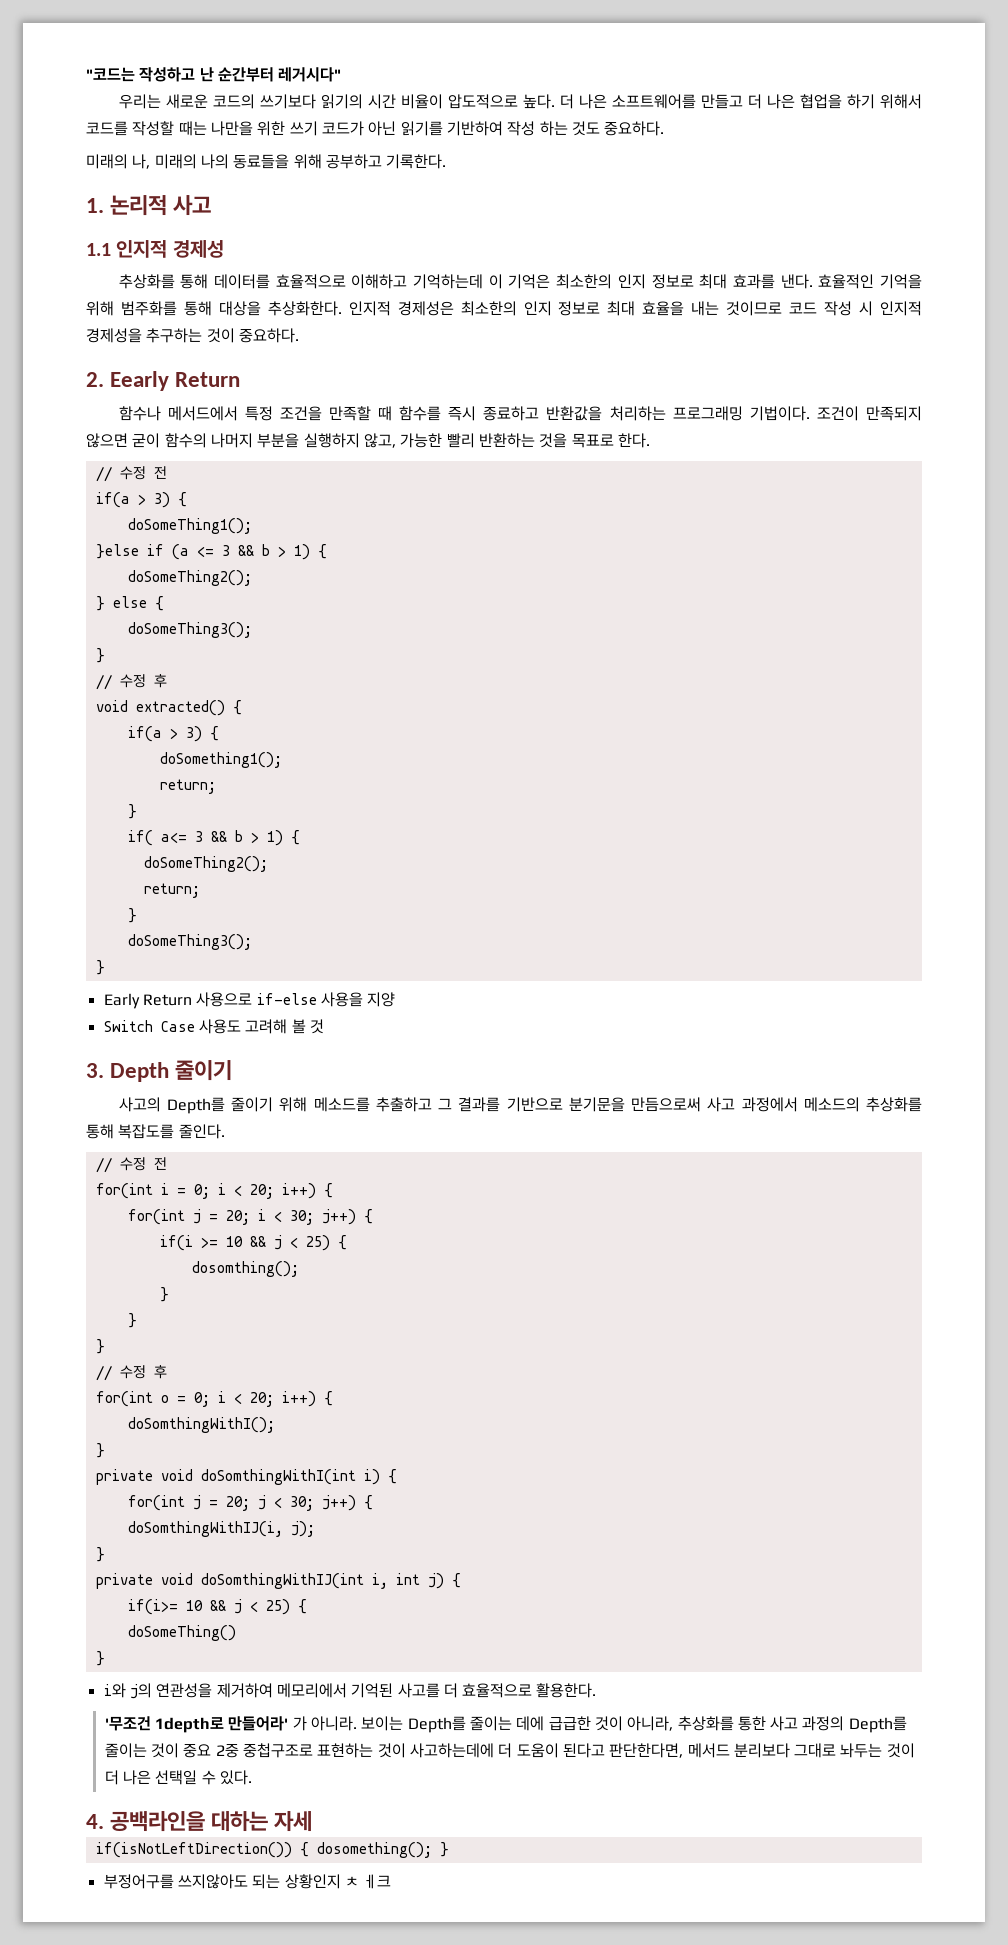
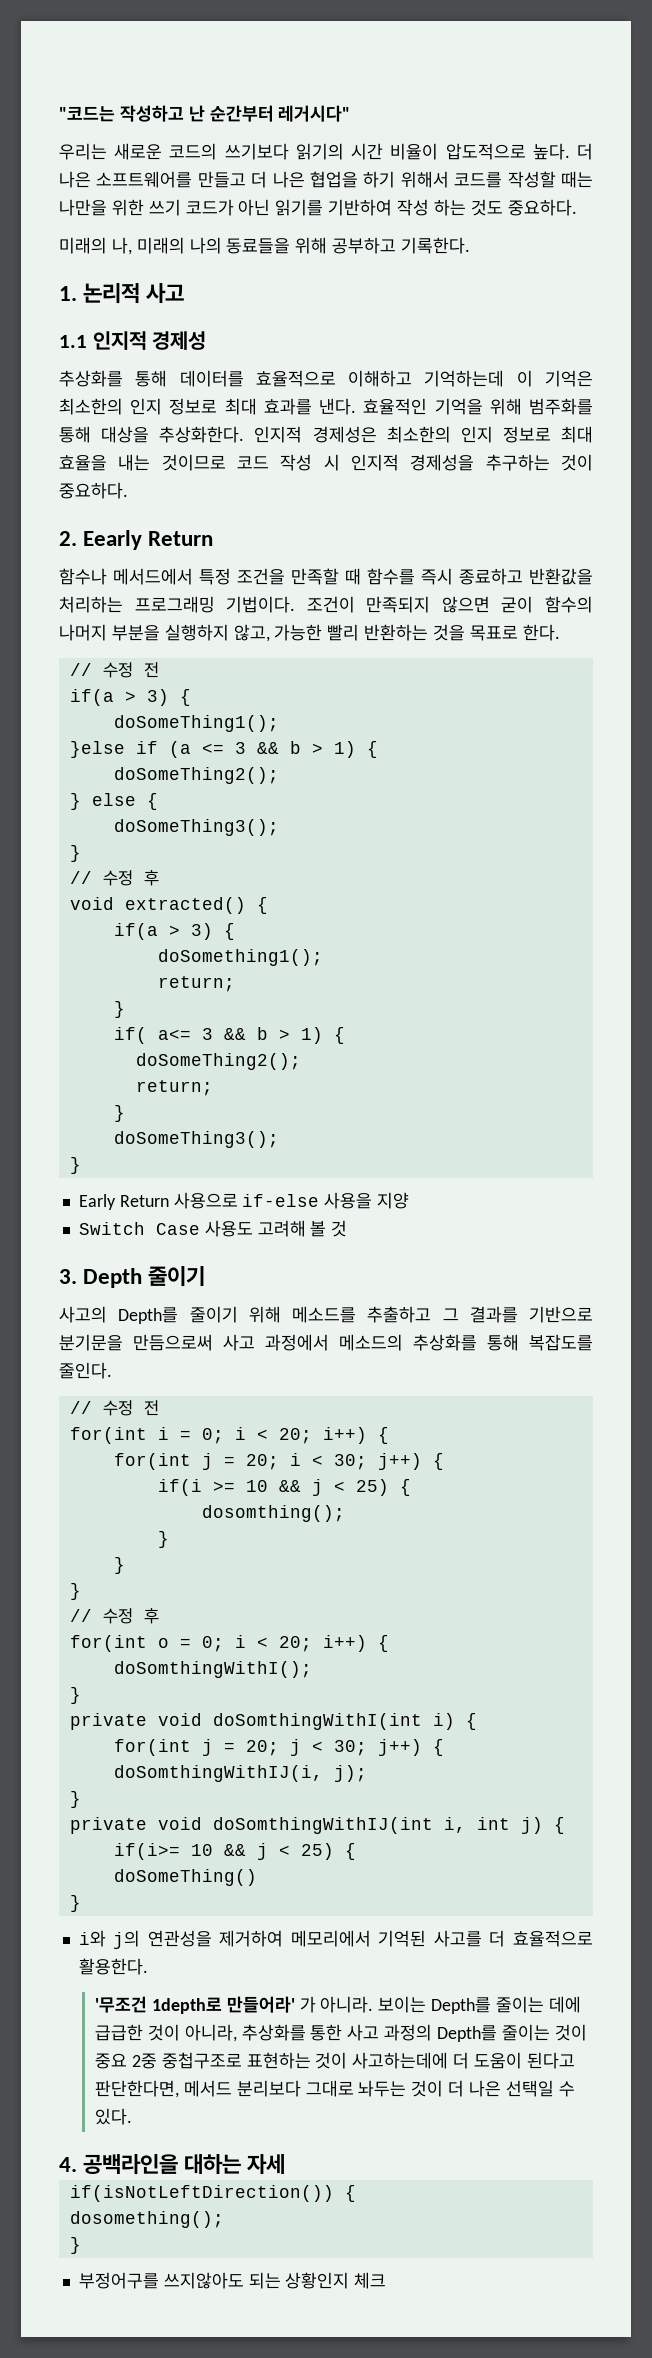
- if(isNotLeftDirection()) { dosomething(); }
+ if(isNotLeftDirection()) {
+ dosomething();
+ }
- 부정어구를 쓰지않아도 되는 상황인지 ㅊ ㅔ크
+ 부정어구를 쓰지않아도 되는 상황인지 체크

